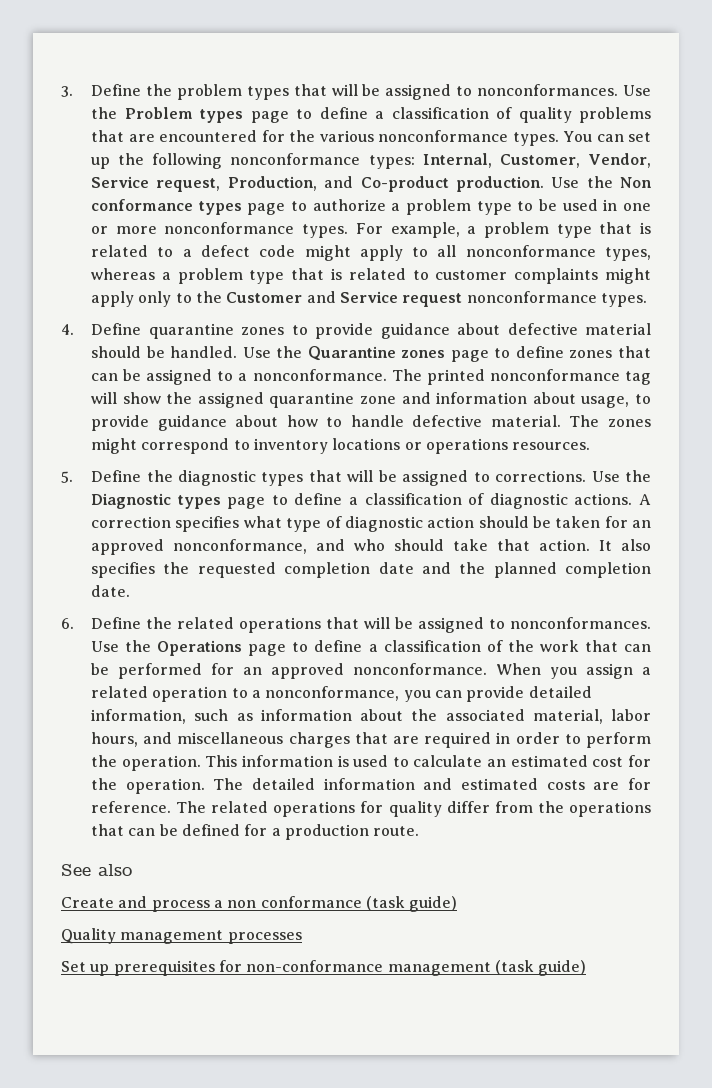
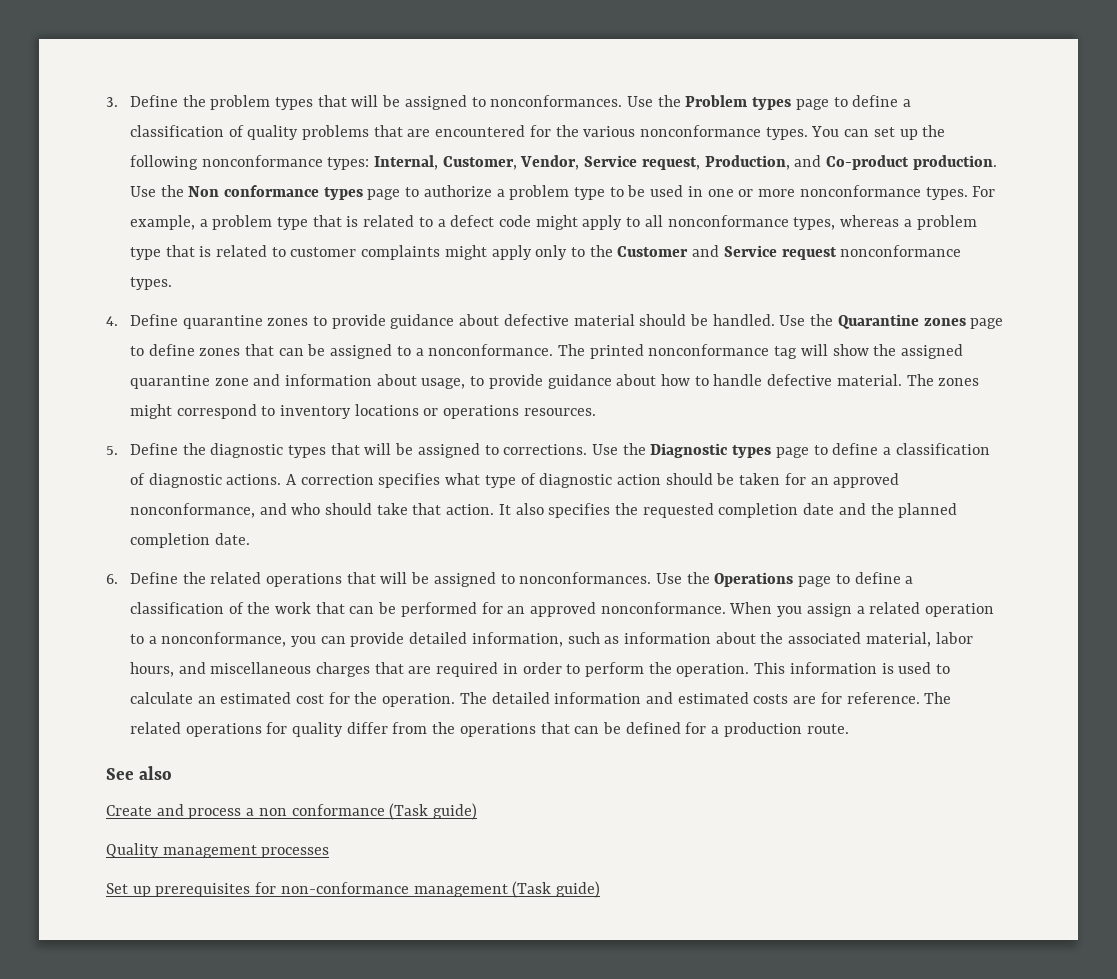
- Create and process a non conformance (task guide)
+ Create and process a non conformance (Task guide)
- Set up prerequisites for non-conformance management (task guide)
+ Set up prerequisites for non-conformance management (Task guide)

